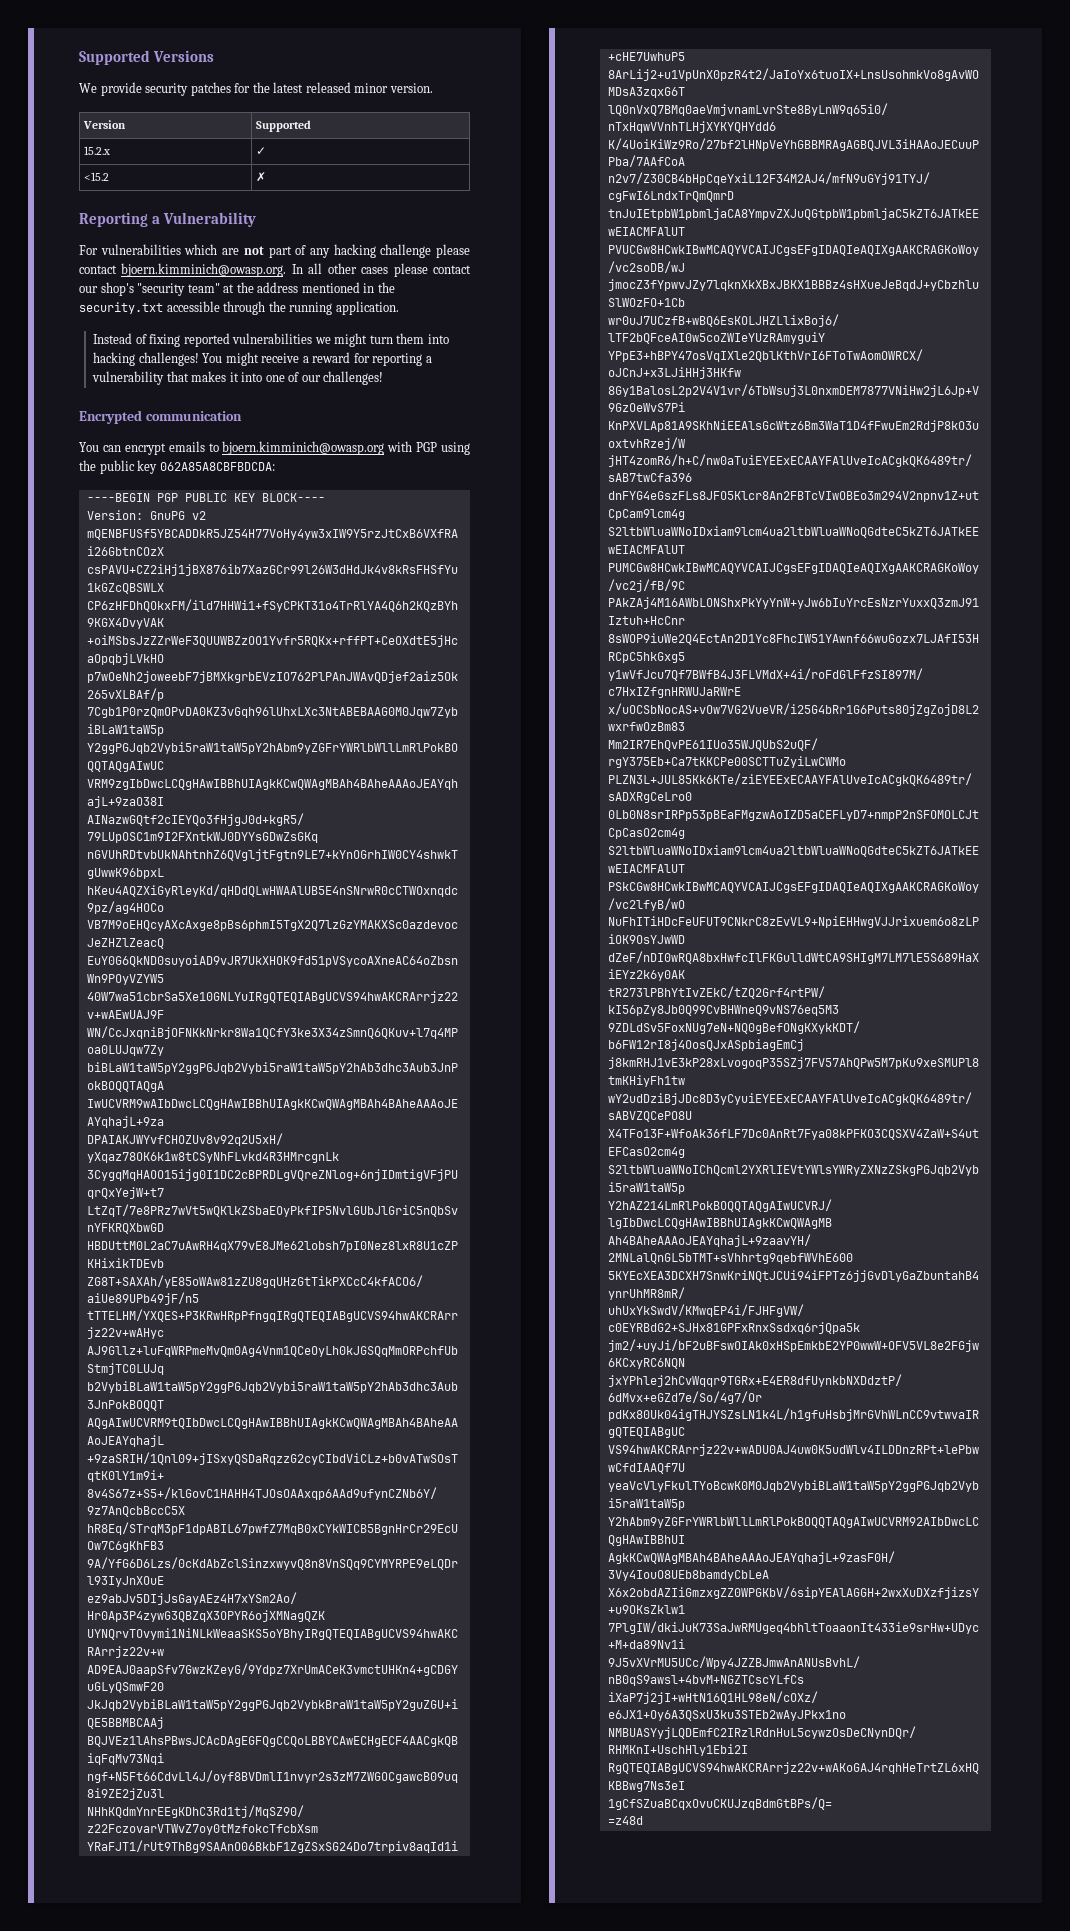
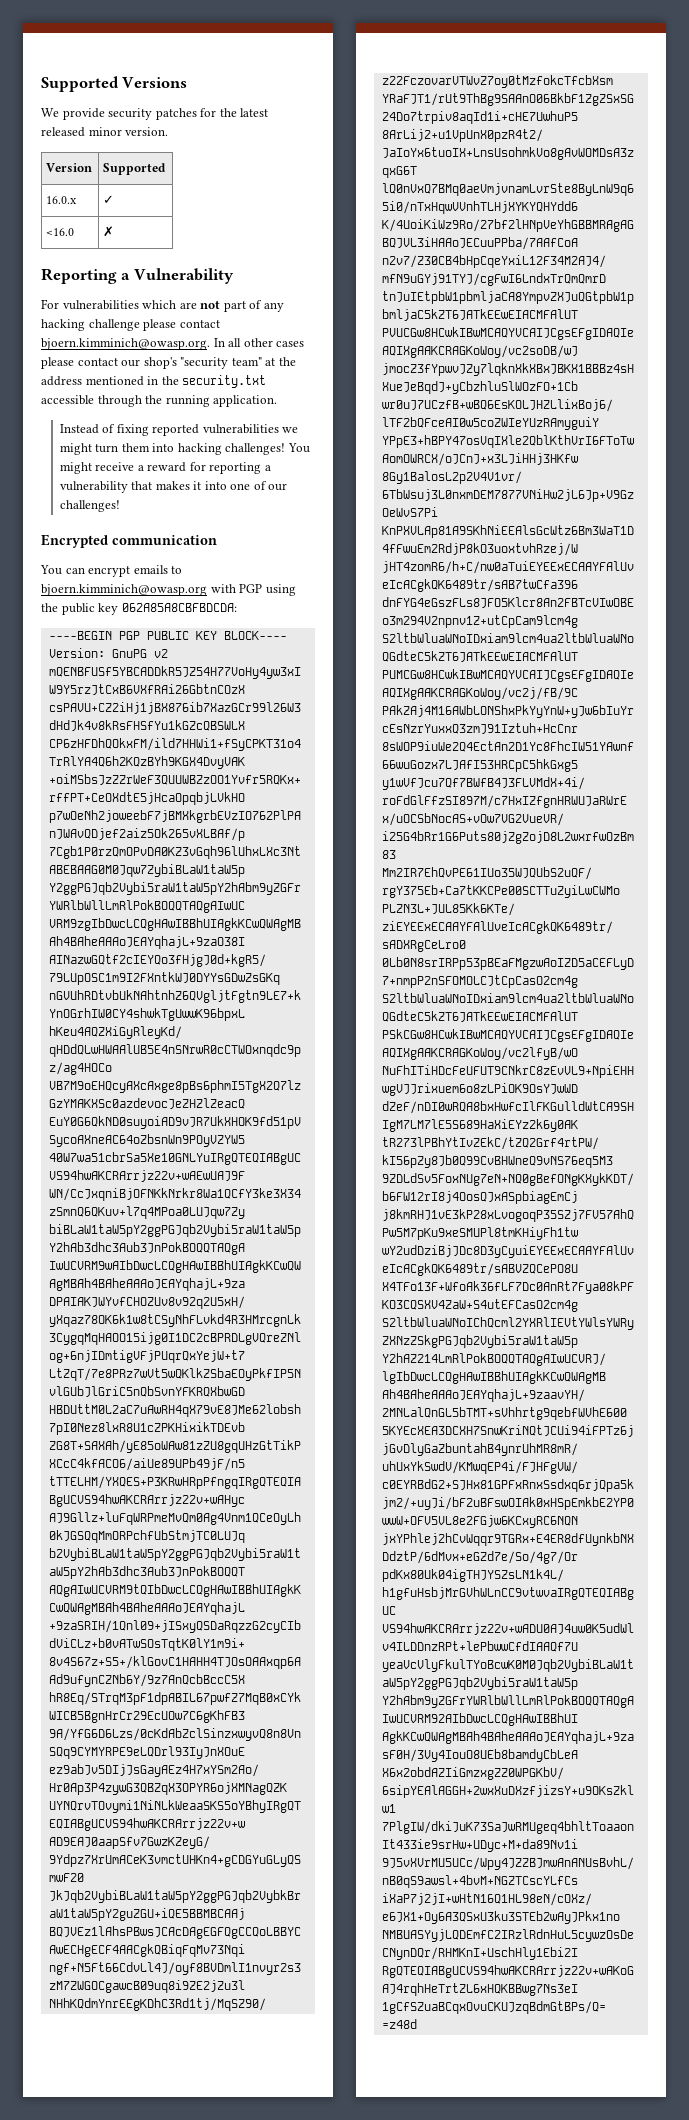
- 15.2.x | ✓
+ 16.0.x | ✓
- <15.2 | ✗
+ <16.0 | ✗

